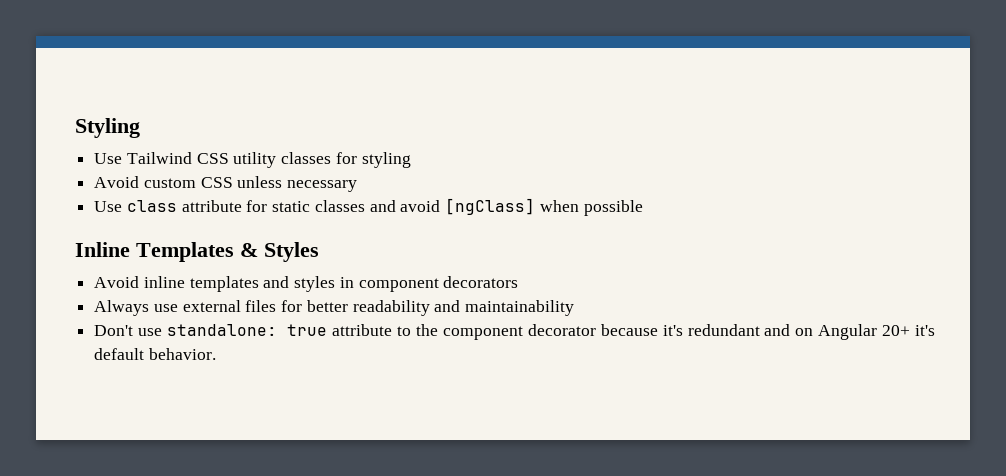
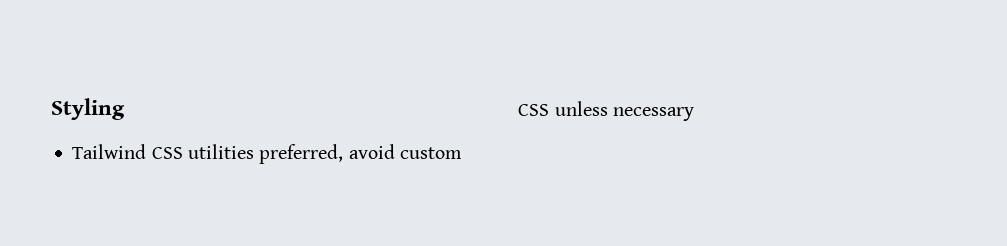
- Use Tailwind CSS utility classes for styling
- Avoid custom CSS unless necessary
+ Tailwind CSS utilities preferred, avoid custom CSS unless necessary
- Use class attribute for static classes and avoid [ngClass] when possible
- Inline Templates & Styles
- Avoid inline templates and styles in component decorators
- Always use external files for better readability and maintainability
- Don't use standalone: true attribute to the component decorator because it's redundant and on Angular 20+ it's default behavior.

